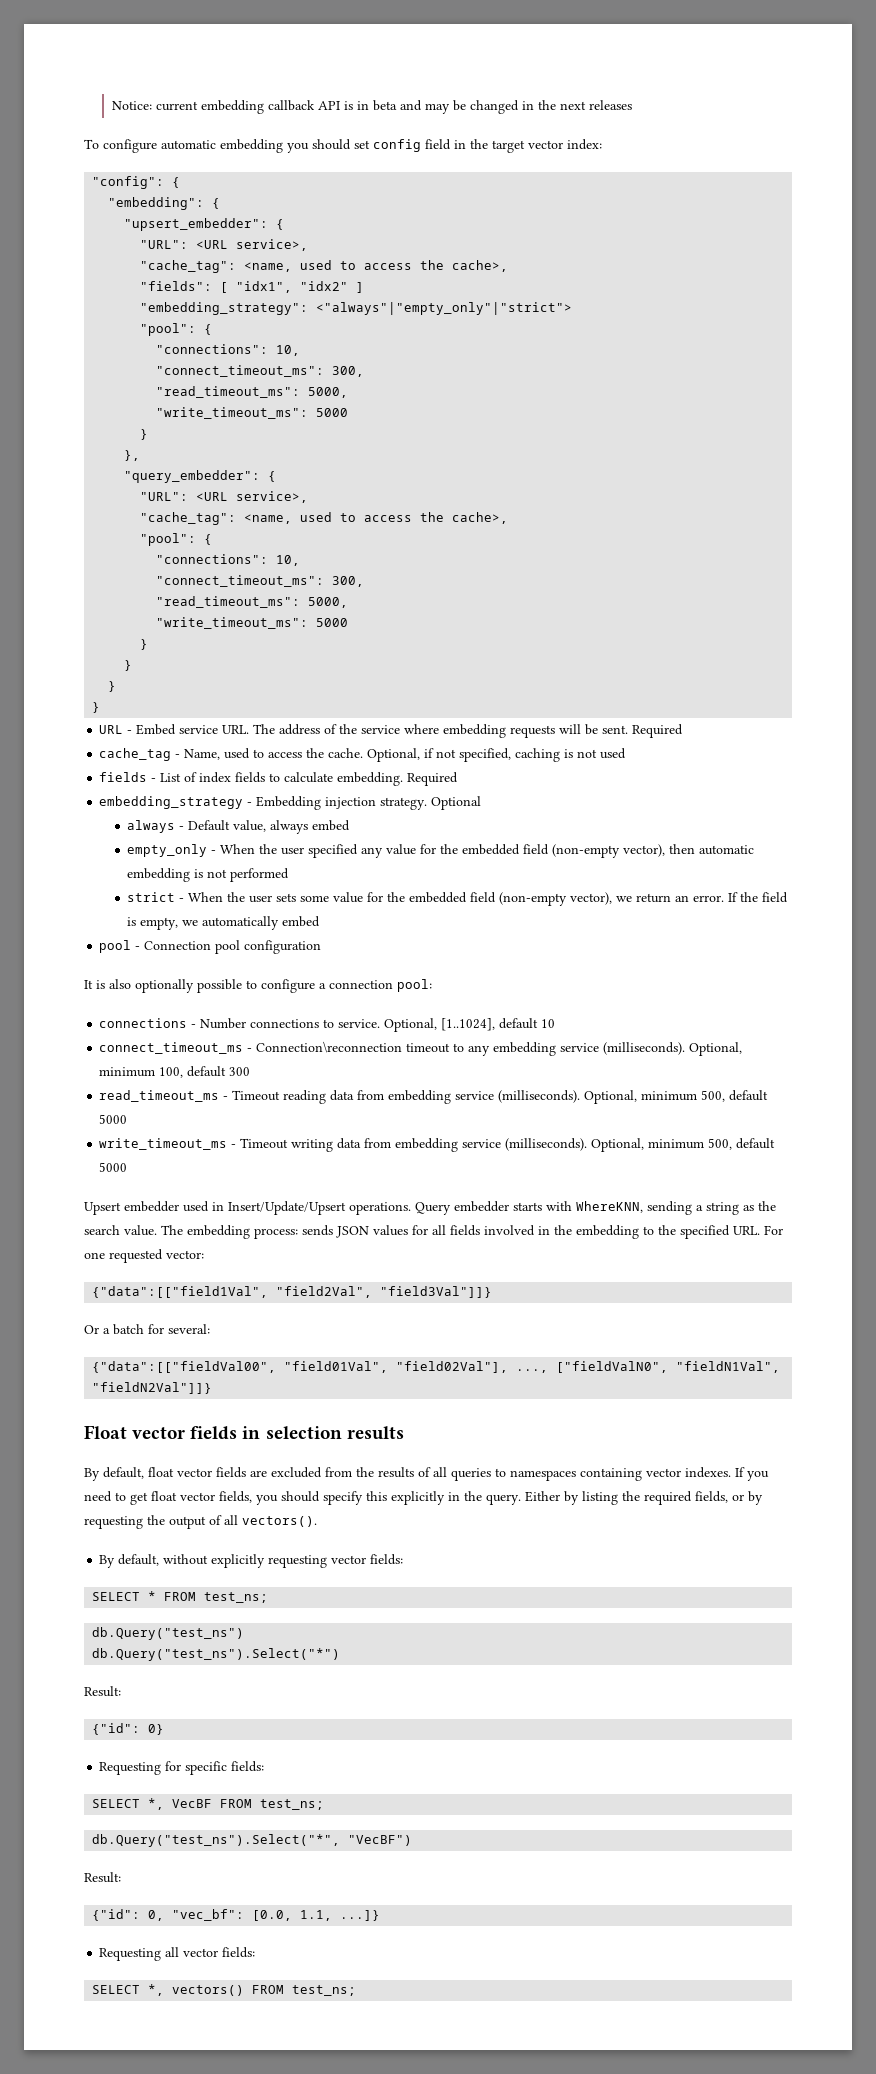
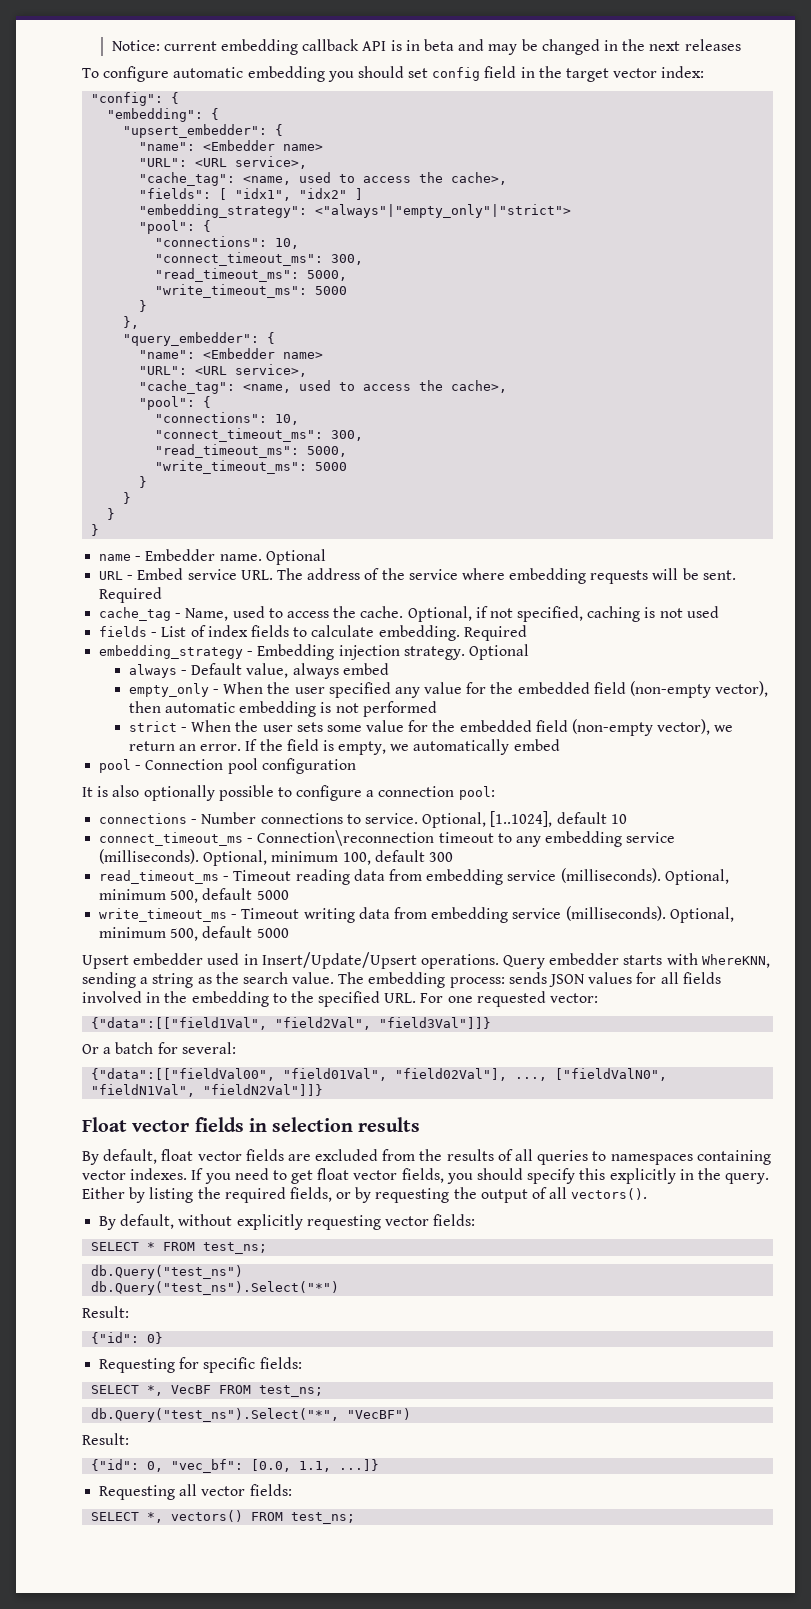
  "upsert_embedder": {
+ "name": <Embedder name>
  "query_embedder": {
+ "name": <Embedder name>
+ name - Embedder name. Optional

